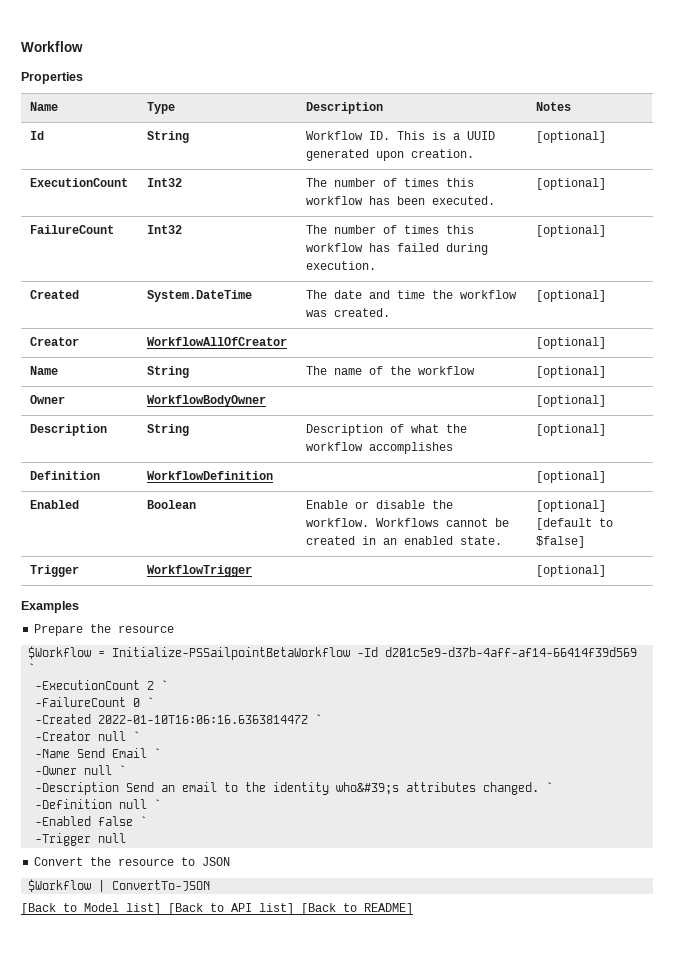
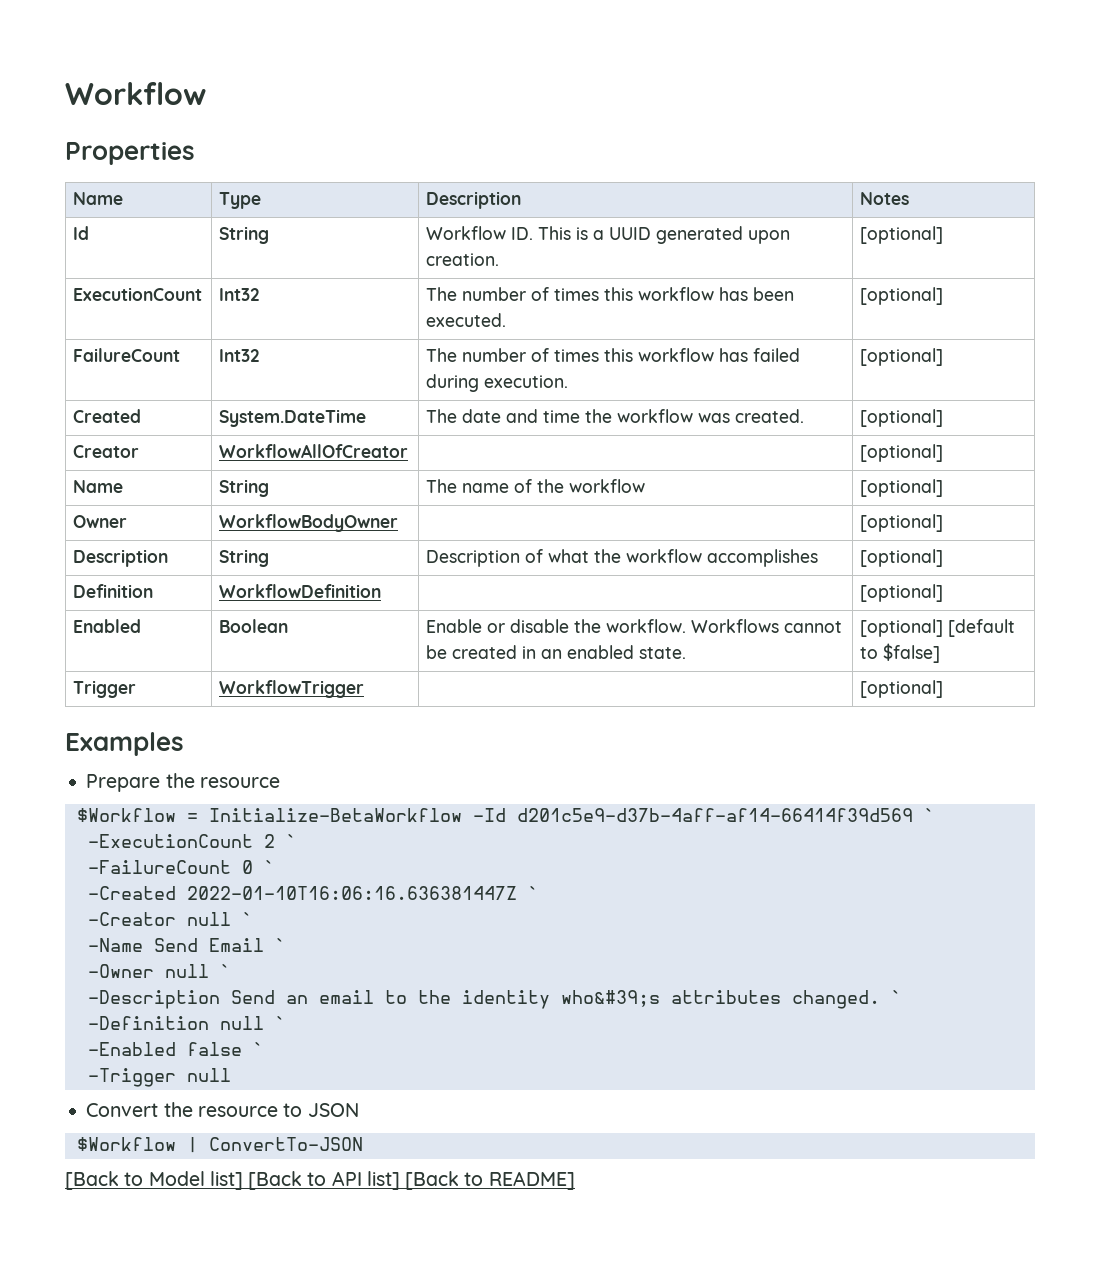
- $Workflow = Initialize-PSSailpointBetaWorkflow -Id d201c5e9-d37b-4aff-af14-66414f39d569 `
+ $Workflow = Initialize-BetaWorkflow -Id d201c5e9-d37b-4aff-af14-66414f39d569 `

